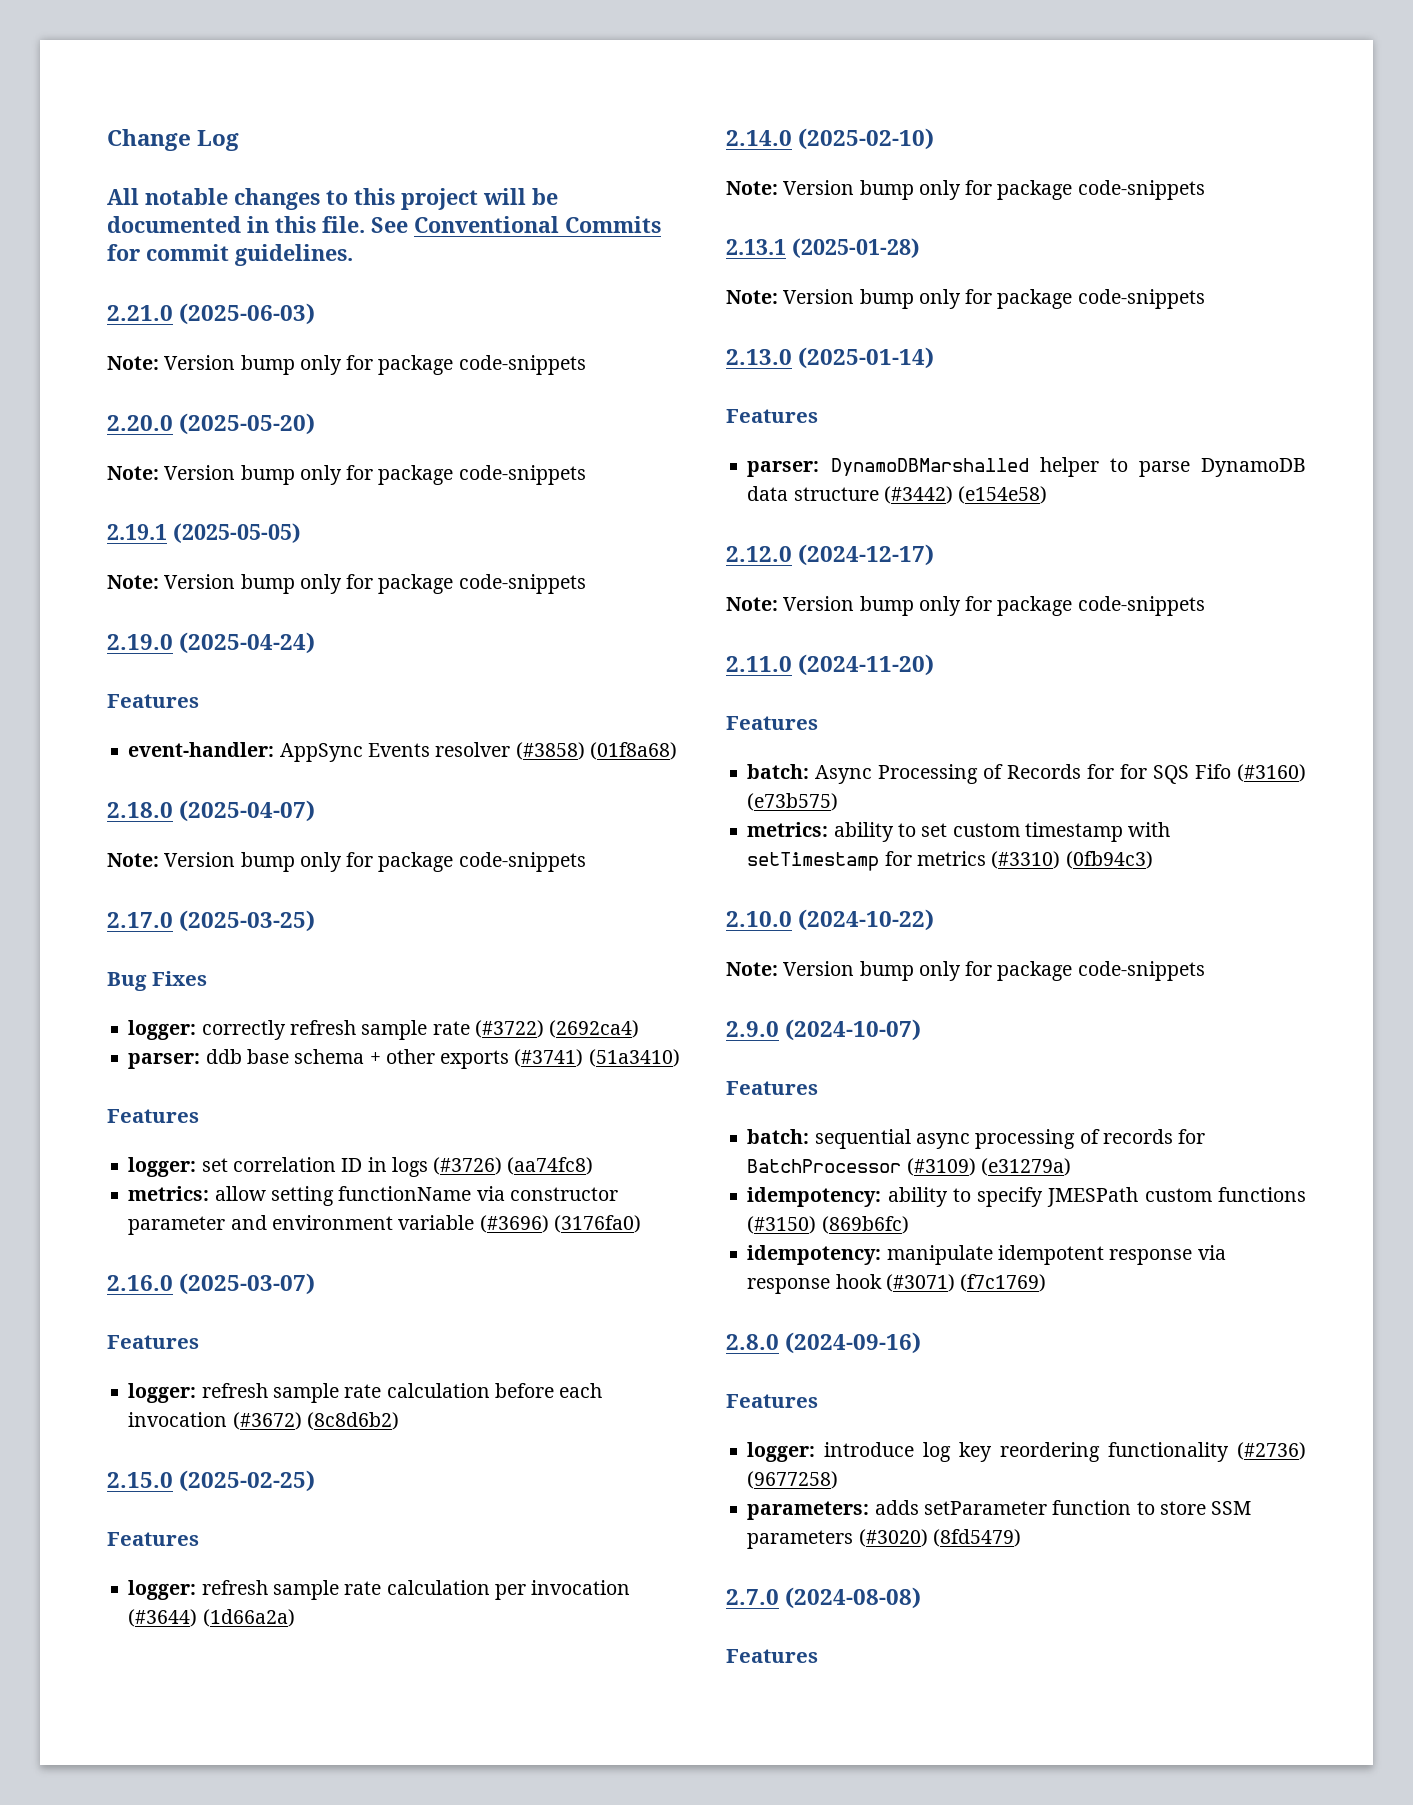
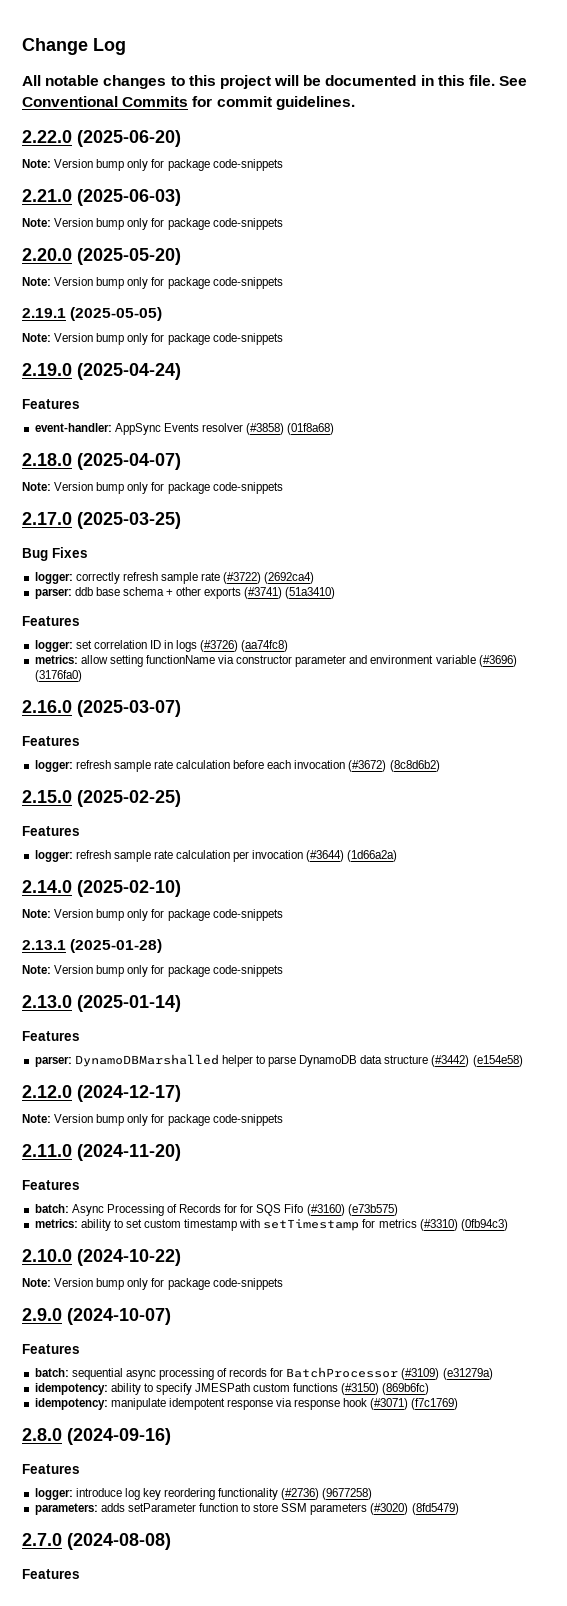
+ 2.22.0 (2025-06-20)
+ Note: Version bump only for package code-snippets

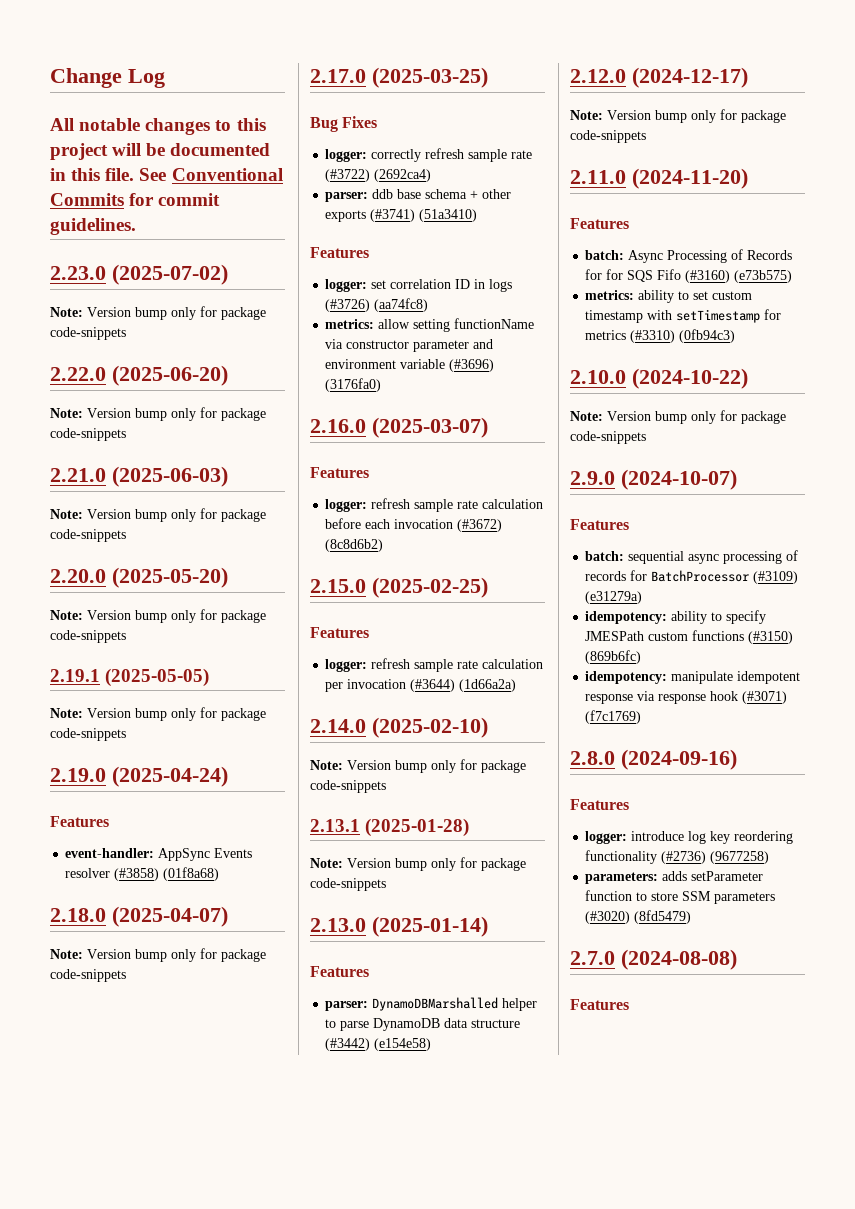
+ 2.23.0 (2025-07-02)
+ Note: Version bump only for package code-snippets

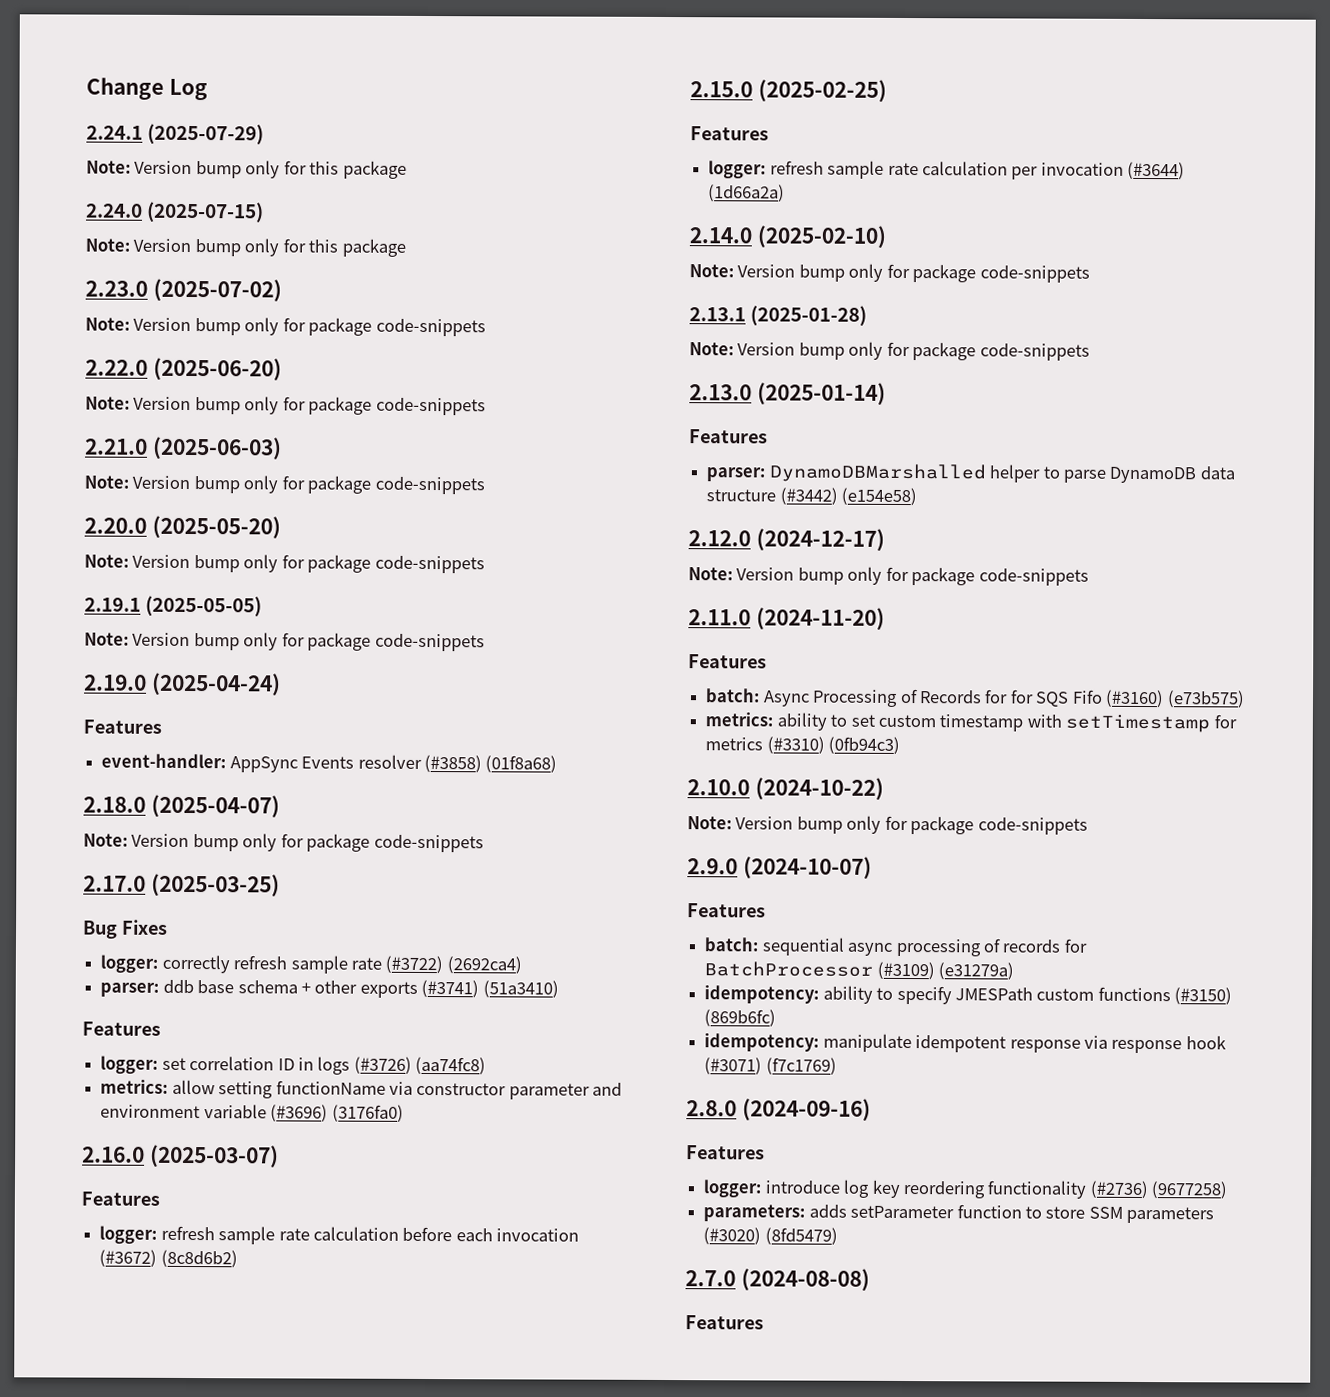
- All notable changes to this project will be documented in this file. See Conventional Commits for commit guidelines.
+ 2.24.1 (2025-07-29)
+ Note: Version bump only for this package
+ 2.24.0 (2025-07-15)
+ Note: Version bump only for this package

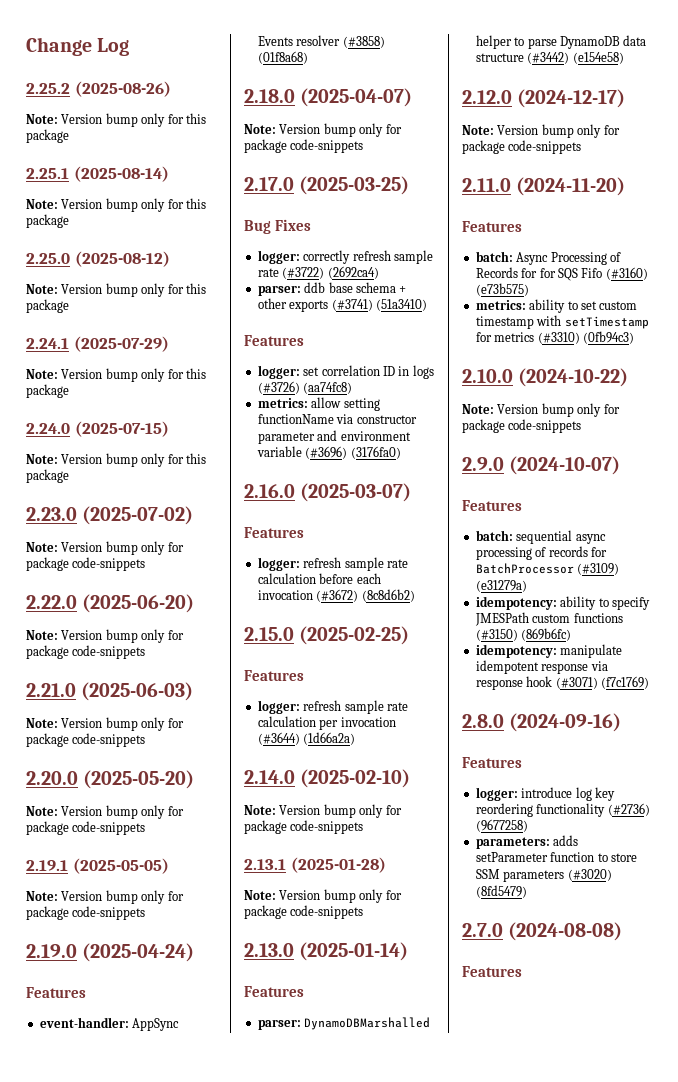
+ 2.25.2 (2025-08-26)
+ Note: Version bump only for this package
+ 2.25.1 (2025-08-14)
+ Note: Version bump only for this package
+ 2.25.0 (2025-08-12)
+ Note: Version bump only for this package

